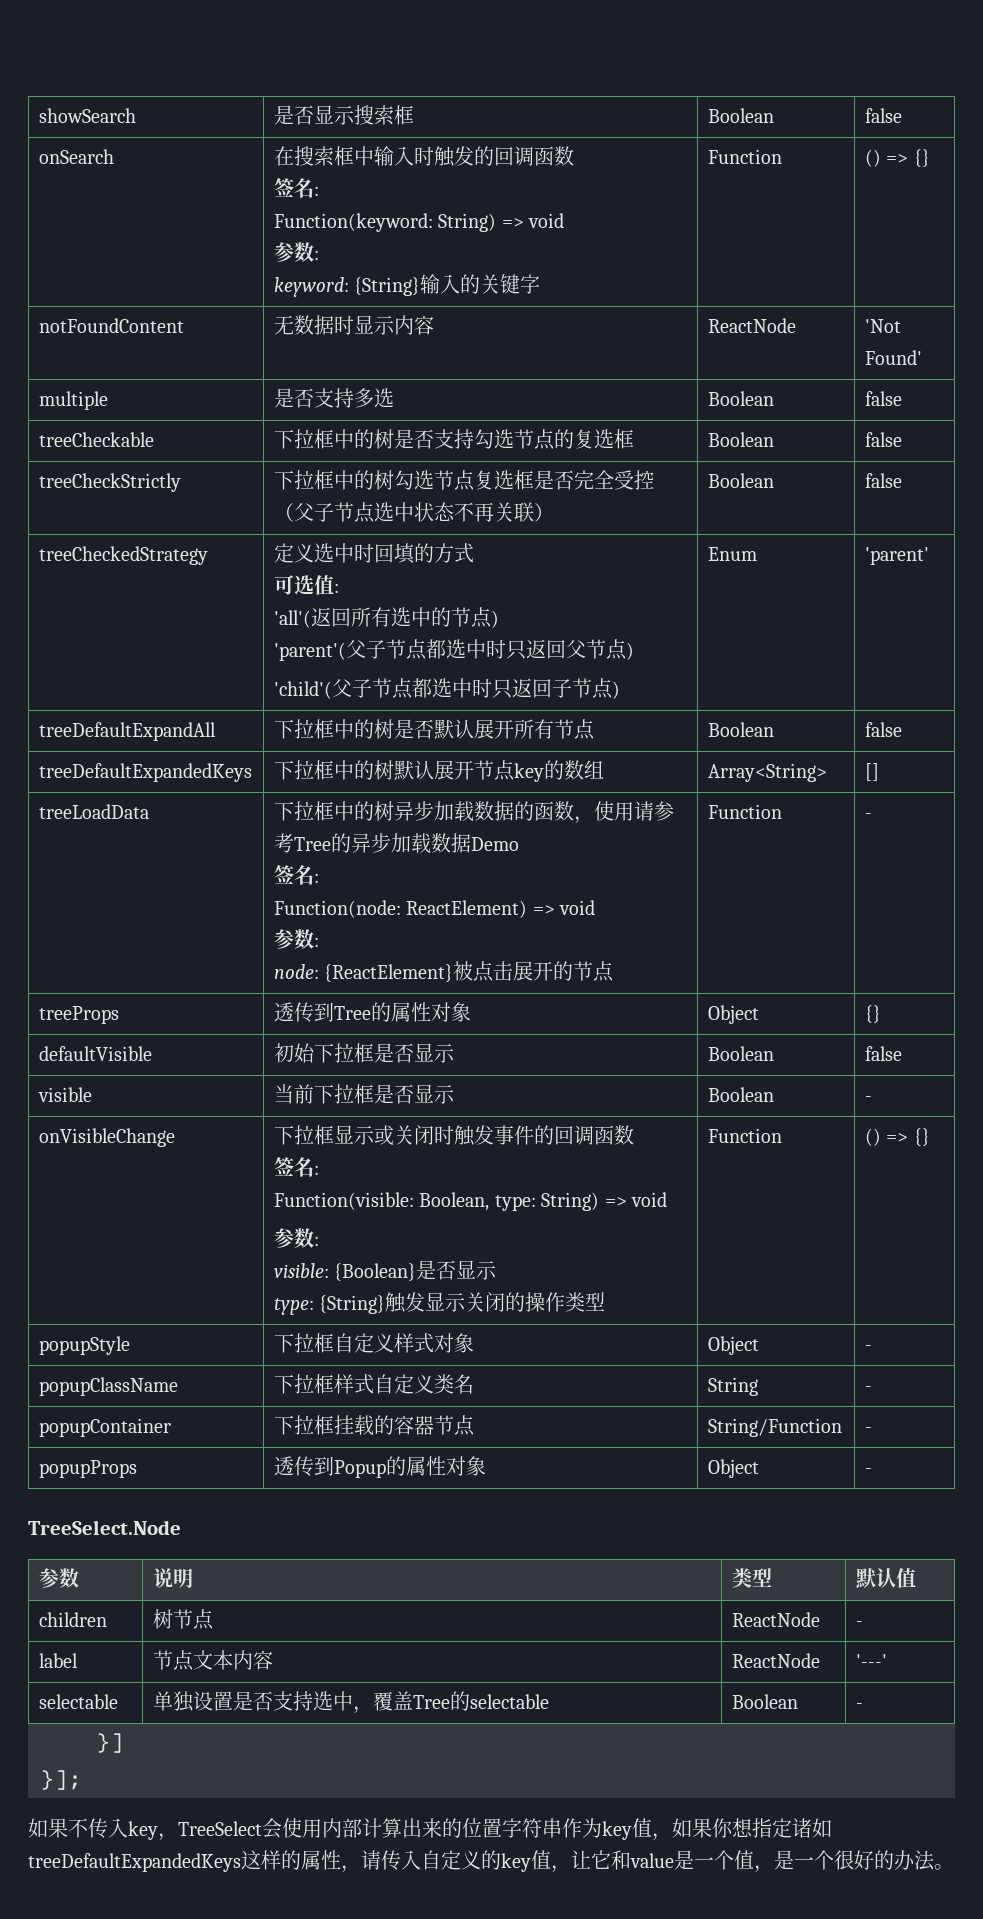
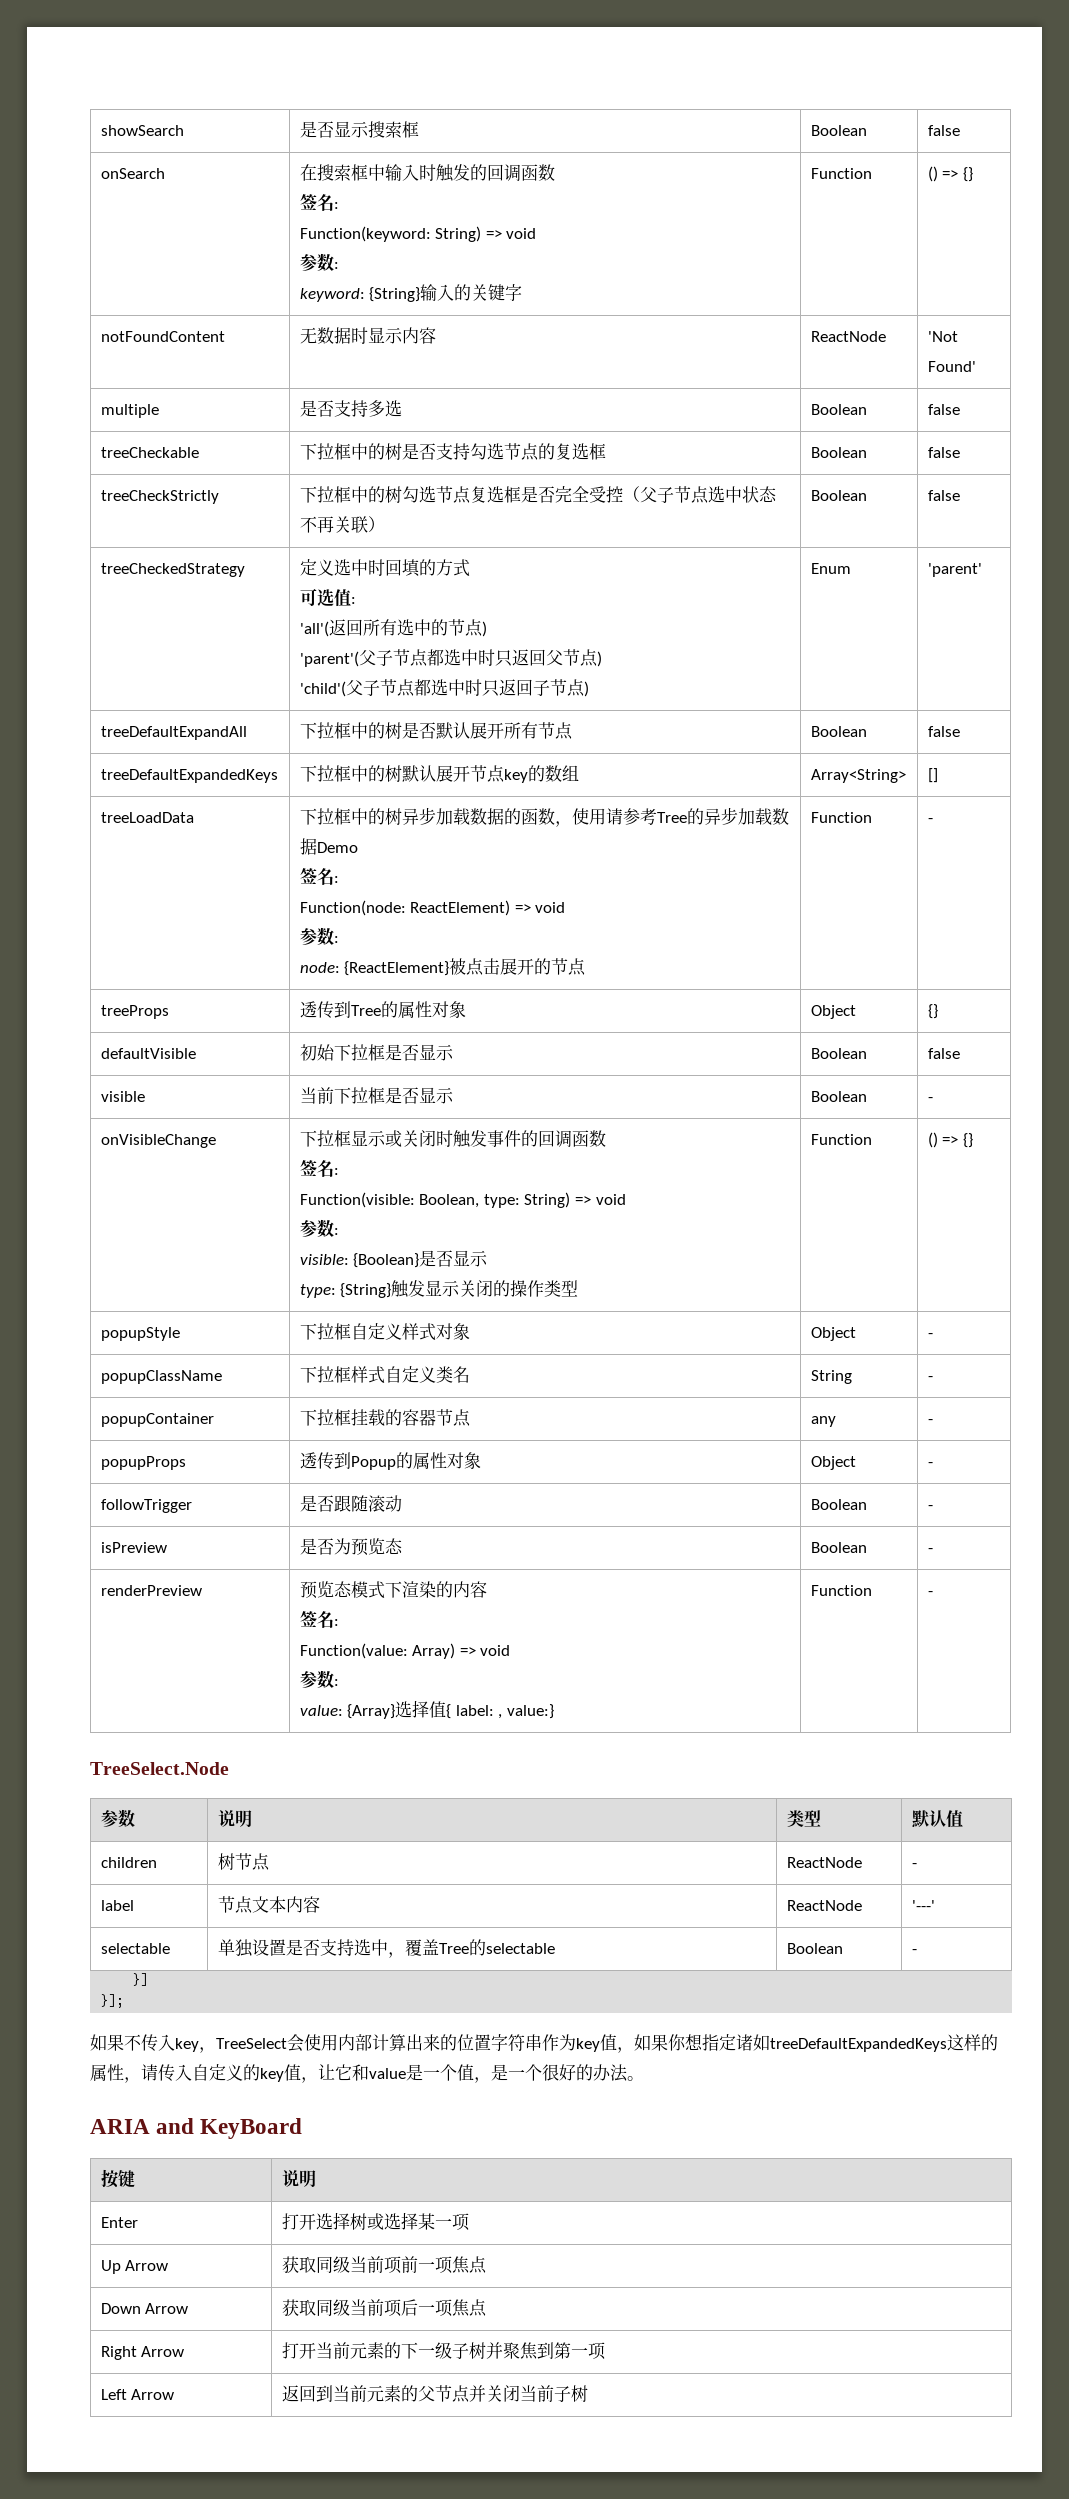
- popupContainer | 下拉框挂载的容器节点 | String/Function | -
+ popupContainer | 下拉框挂载的容器节点 | any | -
+ followTrigger | 是否跟随滚动 | Boolean | -
+ isPreview | 是否为预览态 | Boolean | -
+ renderPreview | 预览态模式下渲染的内容
+ 签名:
+ Function(value: Array) => void
+ 参数:
+ value: {Array}选择值{ label: , value:} | Function | -
+ ARIA and KeyBoard
+ 按键 | 说明
+ Enter | 打开选择树或选择某一项
+ Up Arrow | 获取同级当前项前一项焦点
+ Down Arrow | 获取同级当前项后一项焦点
+ Right Arrow | 打开当前元素的下一级子树并聚焦到第一项
+ Left Arrow | 返回到当前元素的父节点并关闭当前子树

